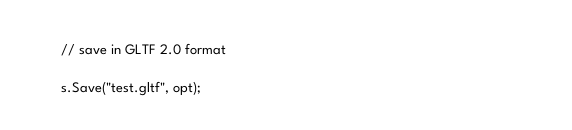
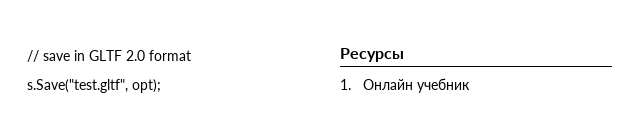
+ Ресурсы
+ 1. Онлайн учебник

